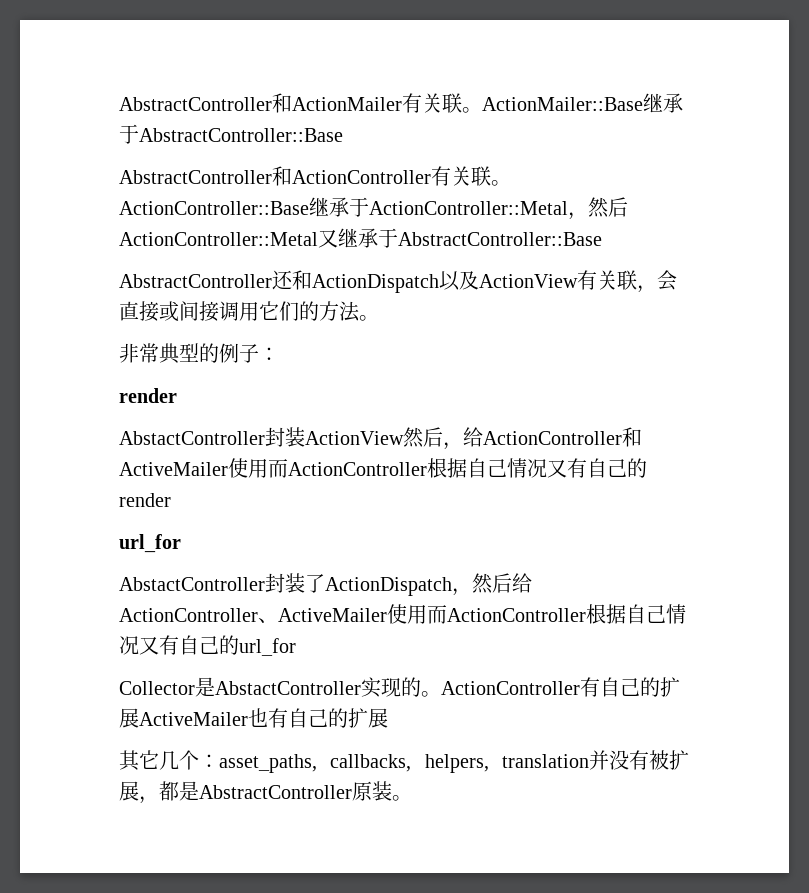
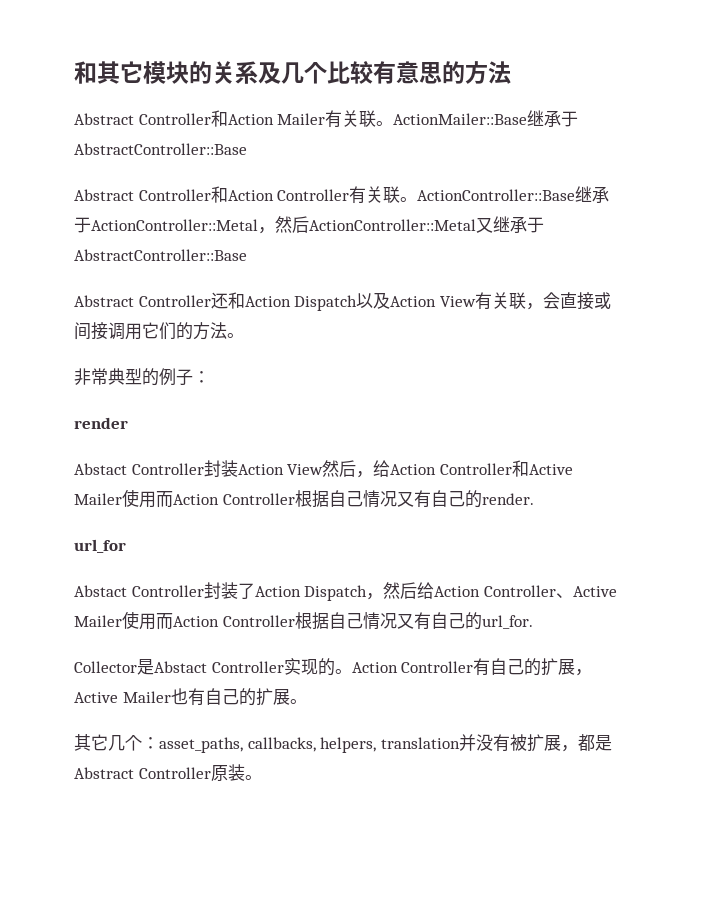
- AbstractController和ActionMailer有关联。
+ 和其它模块的关系及几个比较有意思的方法
+ Abstract Controller和Action Mailer有关联。
- AbstractController和ActionController有关联。
+ Abstract Controller和Action Controller有关联。
- AbstractController还和ActionDispatch以及ActionView有关联，会直接或间接调用它们的方法。
+ Abstract Controller还和Action Dispatch以及Action View有关联，会直接或间接调用它们的方法。
- AbstactController封装ActionView然后，给ActionController和ActiveMailer使用而ActionController根据自己情况又有自己的render
+ Abstact Controller封装Action View然后，给Action Controller和Active Mailer使用而Action Controller根据自己情况又有自己的render.
  url_for
- AbstactController封装了ActionDispatch，然后给ActionController、ActiveMailer使用而ActionController根据自己情况又有自己的url_for
+ Abstact Controller封装了Action Dispatch，然后给Action Controller、Active Mailer使用而Action Controller根据自己情况又有自己的url_for.
- Collector是AbstactController实现的。ActionController有自己的扩展ActiveMailer也有自己的扩展
+ Collector是Abstact Controller实现的。Action Controller有自己的扩展，Active Mailer也有自己的扩展。
- 其它几个：asset_paths, callbacks, helpers, translation并没有被扩展，都是AbstractController原装。
+ 其它几个：asset_paths, callbacks, helpers, translation并没有被扩展，都是Abstract Controller原装。

